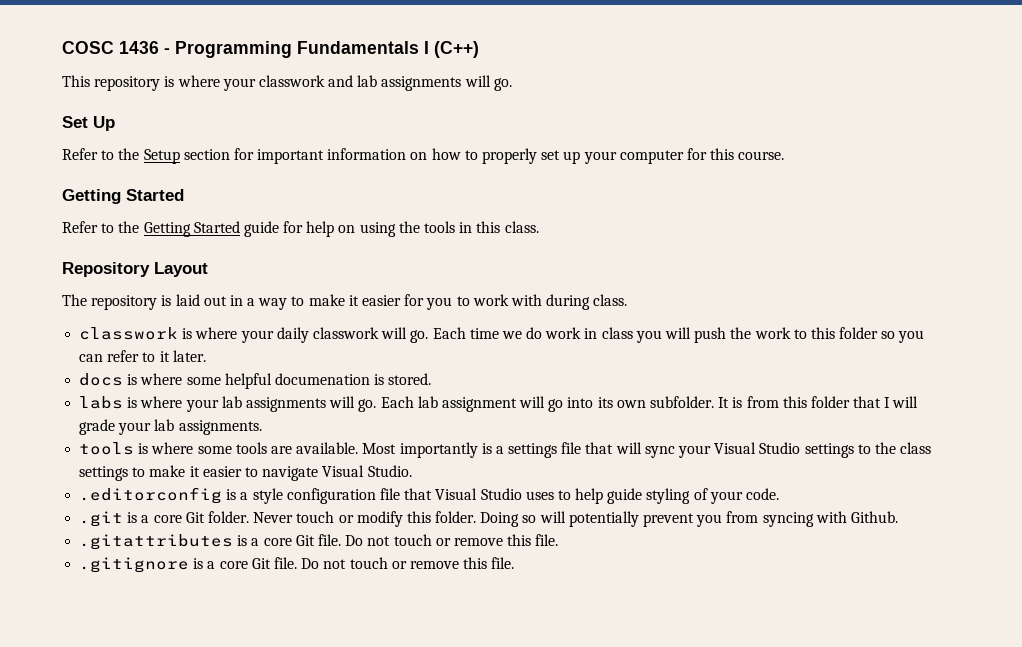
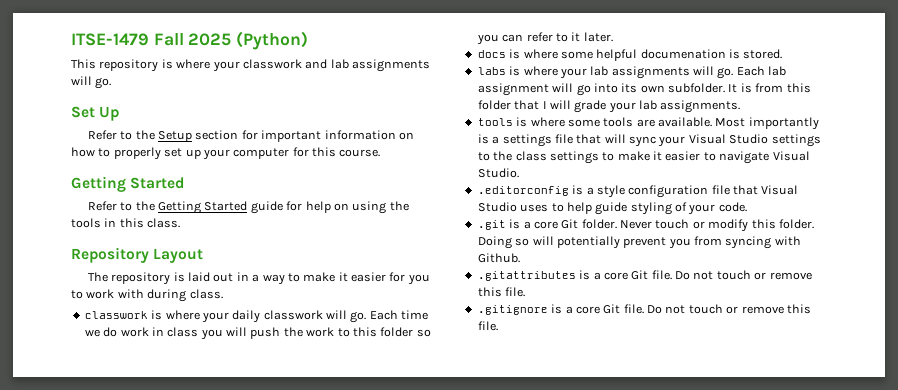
- COSC 1436 - Programming Fundamentals I (C++)
+ ITSE-1479 Fall 2025 (Python)

